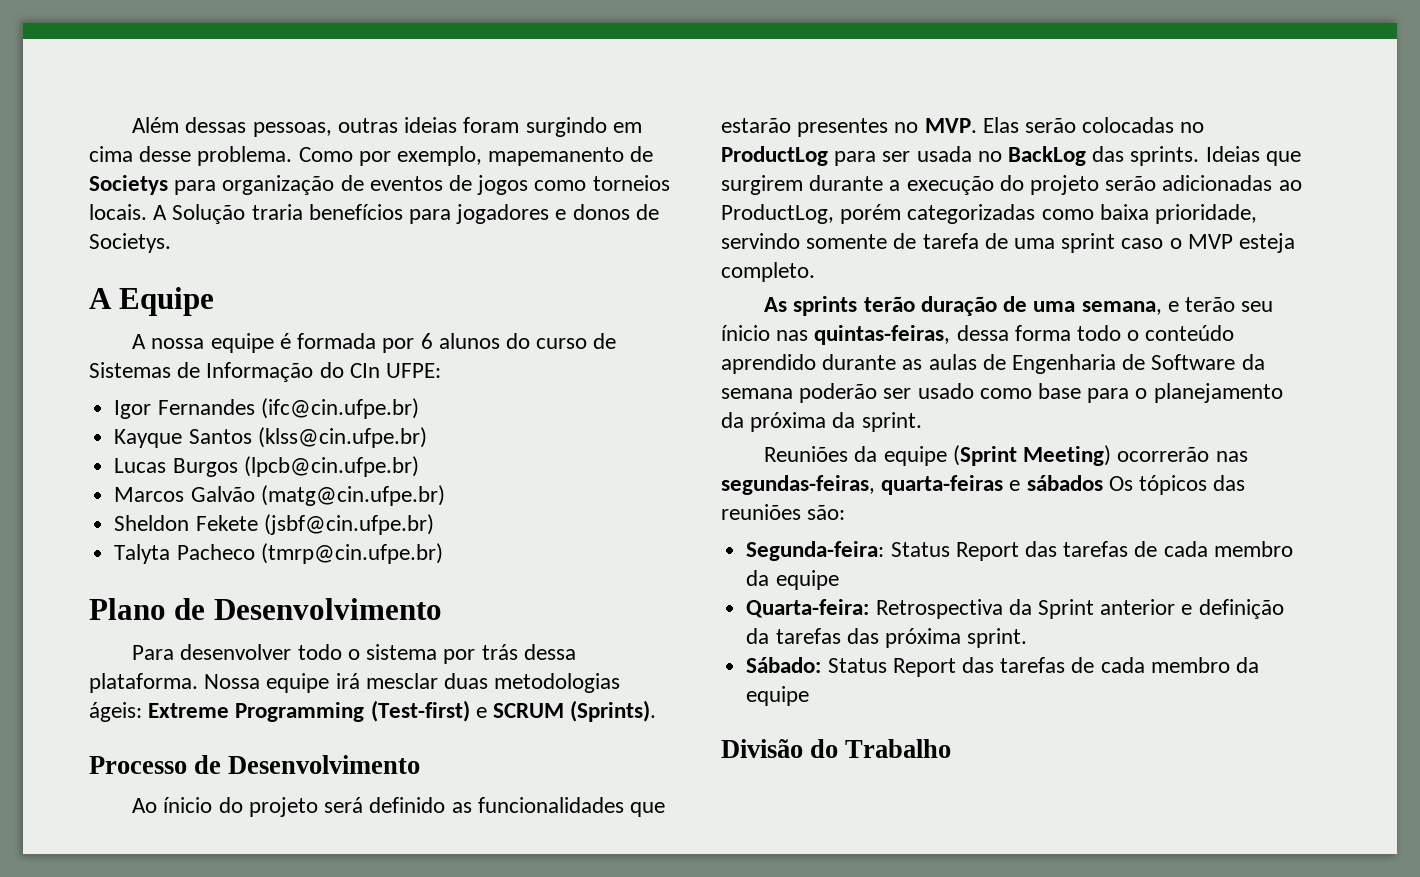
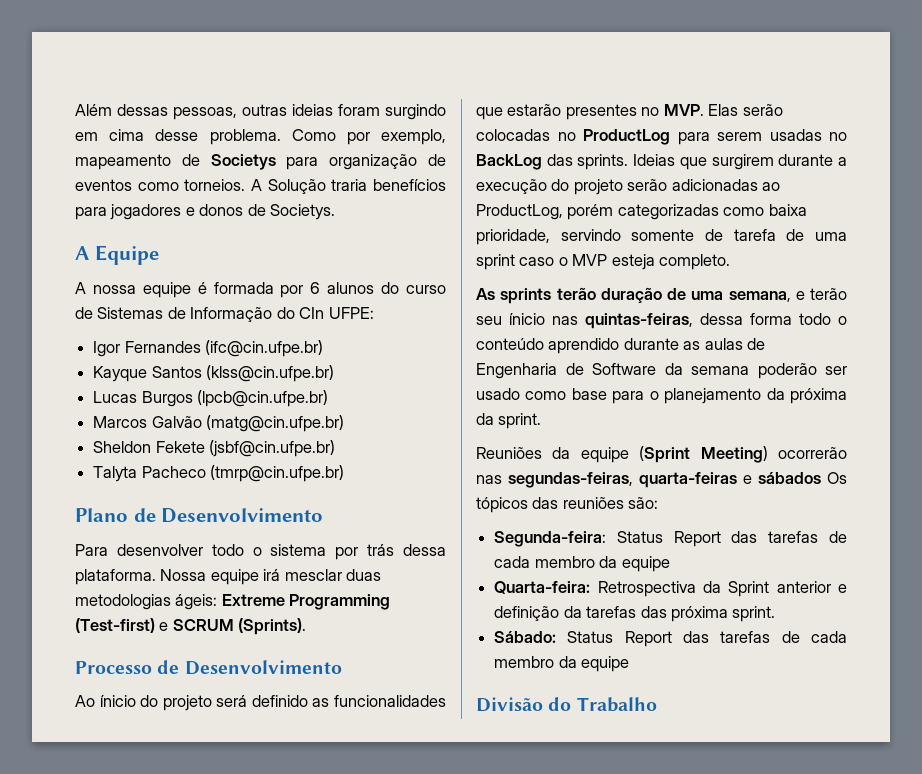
- Como por exemplo, mapemanento de Societys para organização de eventos de jogos como torneios locais.
+ Como por exemplo, mapeamento de Societys para organização de eventos como torneios.
- Ao ínicio do projeto será definido as funcionalidades que estarão presentes no MVP. Elas serão colocadas no ProductLog para ser usada no BackLog das sprints.
+ Ao ínicio do projeto será definido as funcionalidades que estarão presentes no MVP. Elas serão colocadas no ProductLog para serem usadas no BackLog das sprints.

